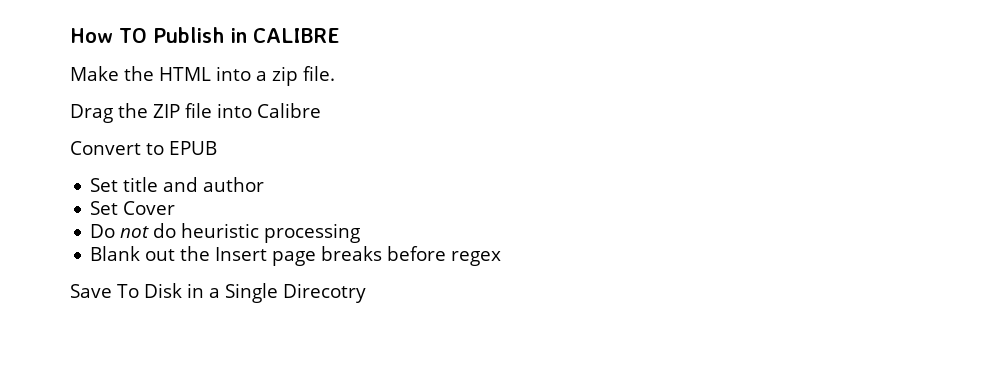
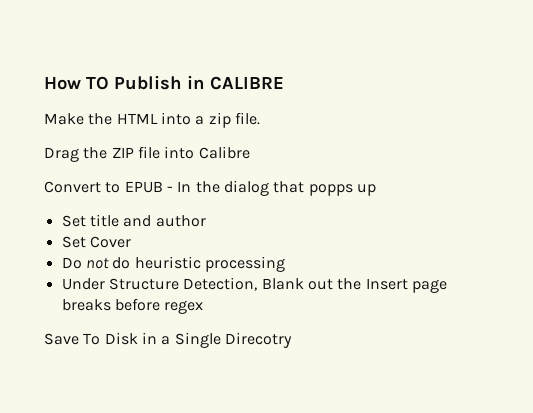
- Convert to EPUB
+ Convert to EPUB - In the dialog that popps up
- Blank out the Insert page breaks before regex
+ Under Structure Detection, Blank out the Insert page breaks before regex

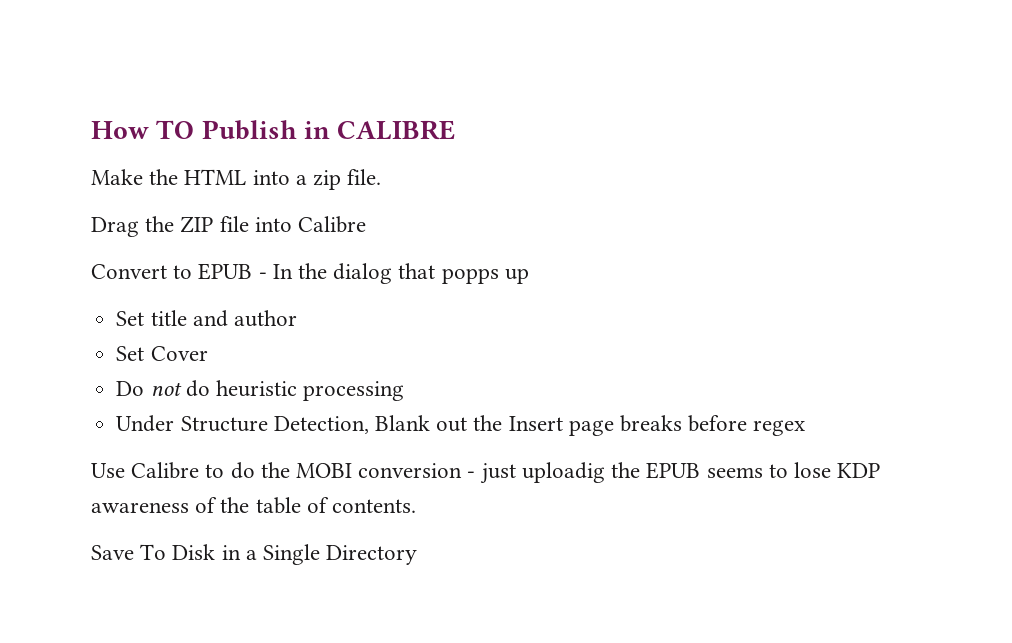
+ Use Calibre to do the MOBI conversion - just uploadig the EPUB seems to lose KDP awareness of the table of contents.
- Save To Disk in a Single Direcotry
+ Save To Disk in a Single Directory

